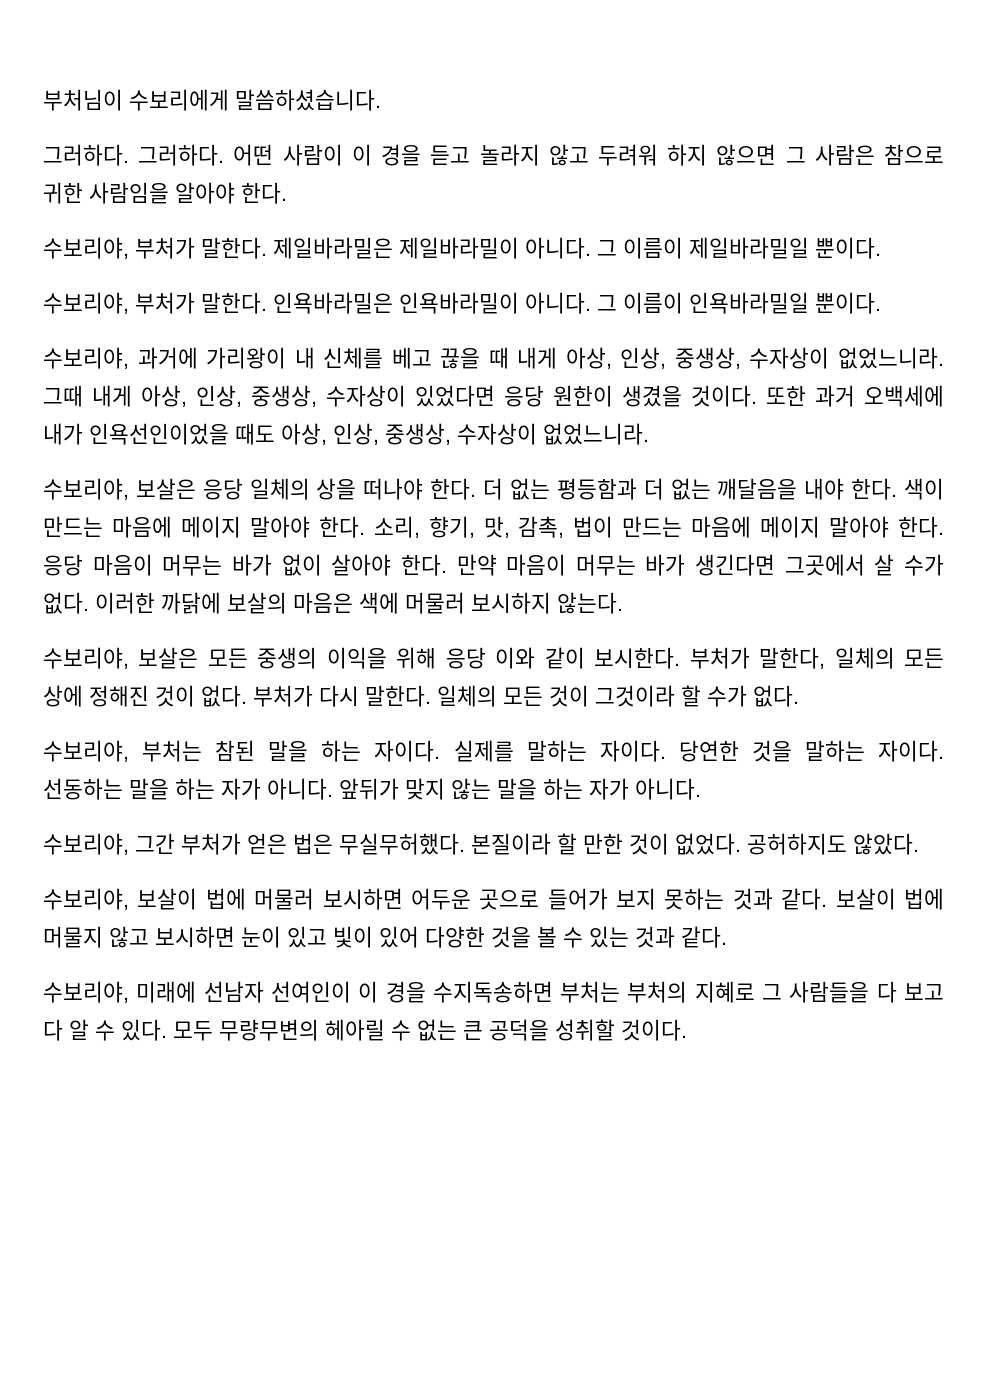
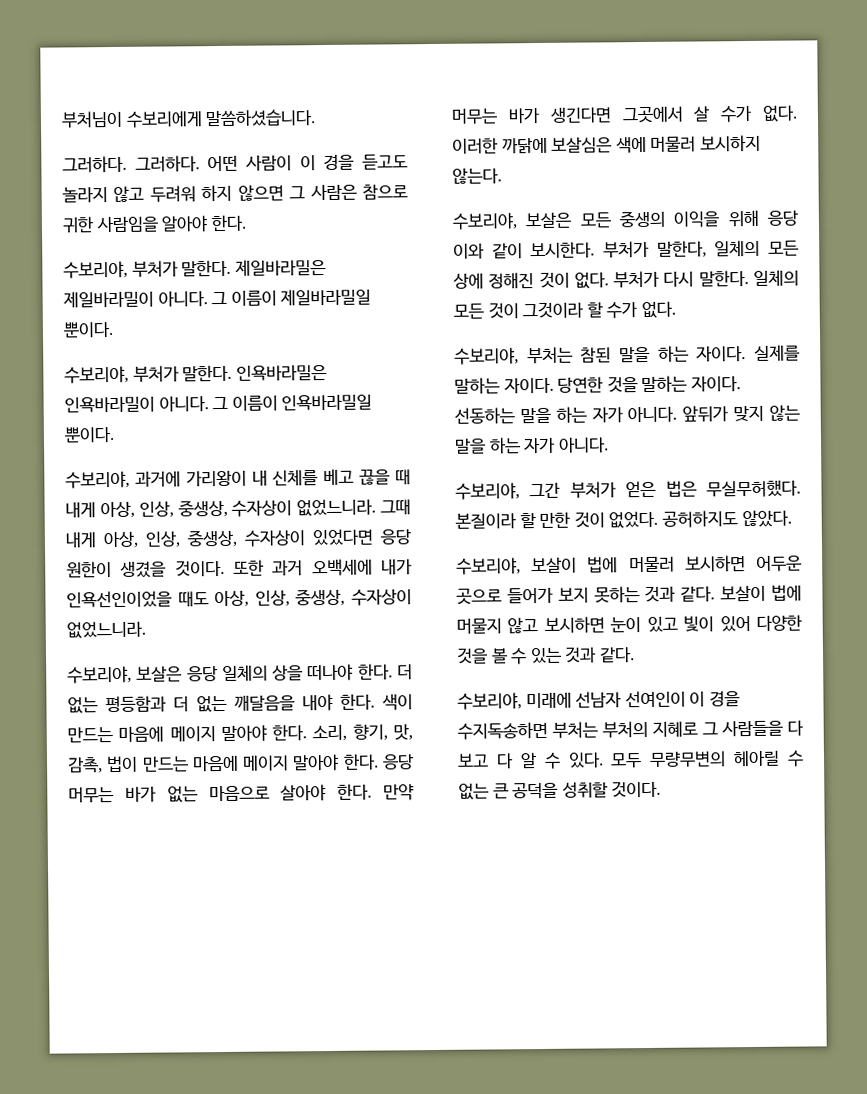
- 어떤 사람이 이 경을 듣고 놀라지 않고 두려워 하지 않으면 그 사람은 참으로 귀한 사람임을 알아야 한다.
+ 어떤 사람이 이 경을 듣고도 놀라지 않고 두려워 하지 않으면 그 사람은 참으로 귀한 사람임을 알아야 한다.
- 응당 마음이 머무는 바가 없이 살아야 한다.
+ 응당 머무는 바가 없는 마음으로 살아야 한다.
- 만약 마음이 머무는 바가 생긴다면 그곳에서 살 수가 없다.
+ 만약 머무는 바가 생긴다면 그곳에서 살 수가 없다.
- 이러한 까닭에 보살의 마음은 색에 머물러 보시하지 않는다.
+ 이러한 까닭에 보살심은 색에 머물러 보시하지 않는다.

